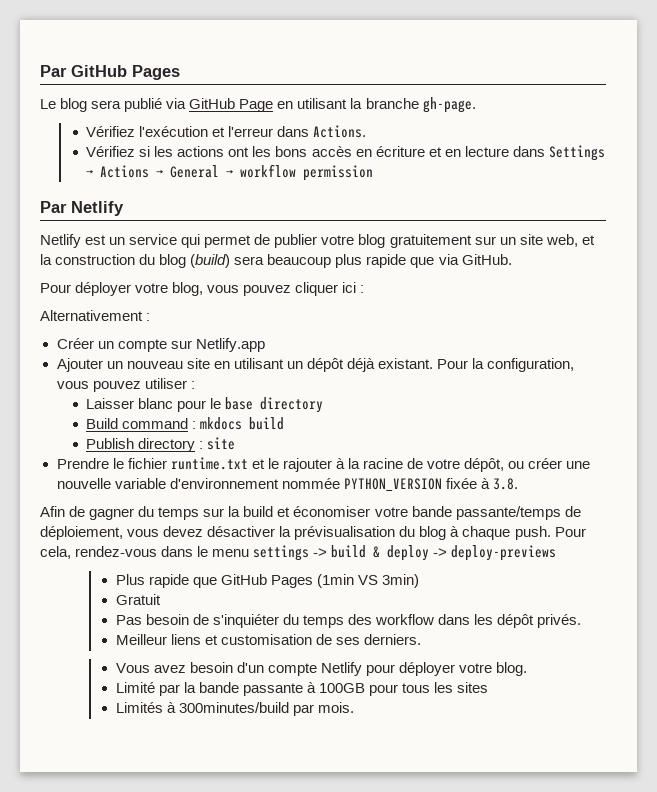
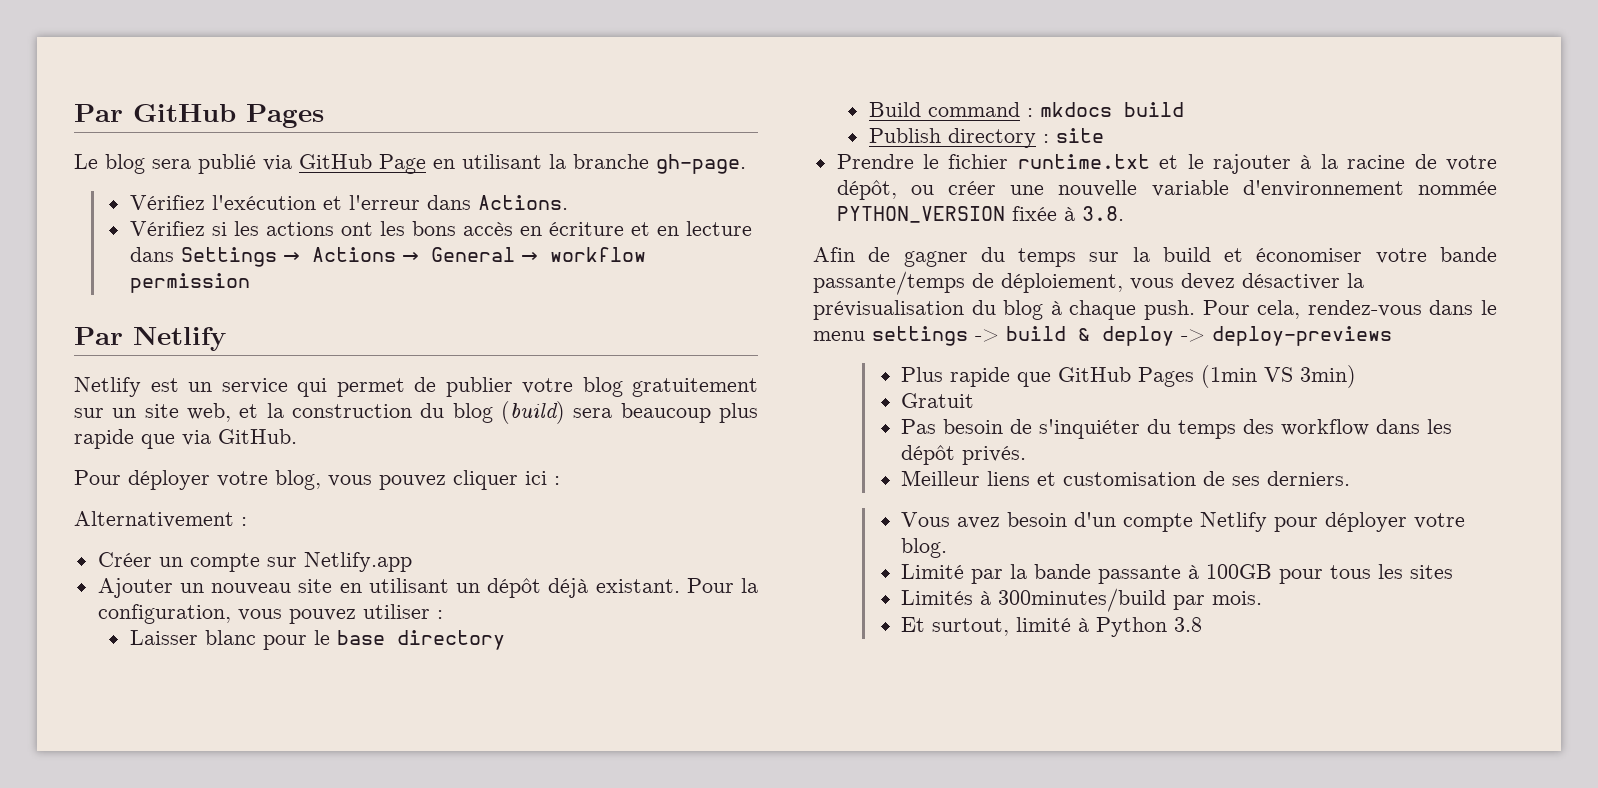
+ Et surtout, limité à Python 3.8

